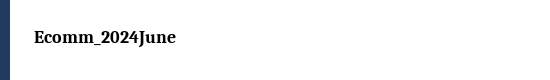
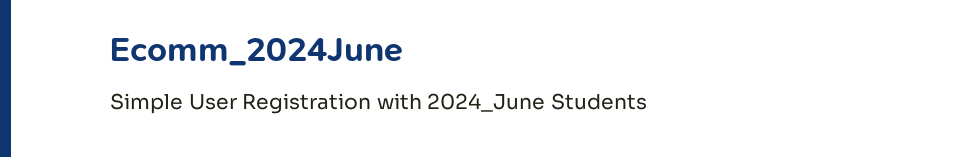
+ Simple User Registration with 2024_June Students

